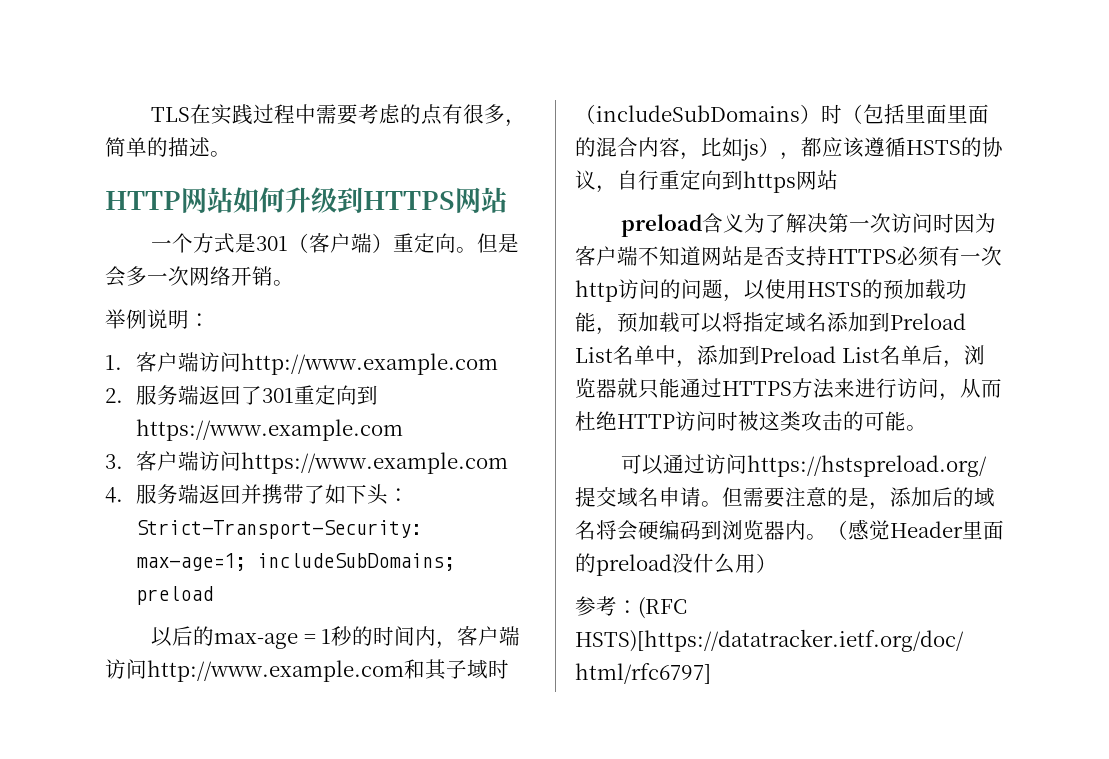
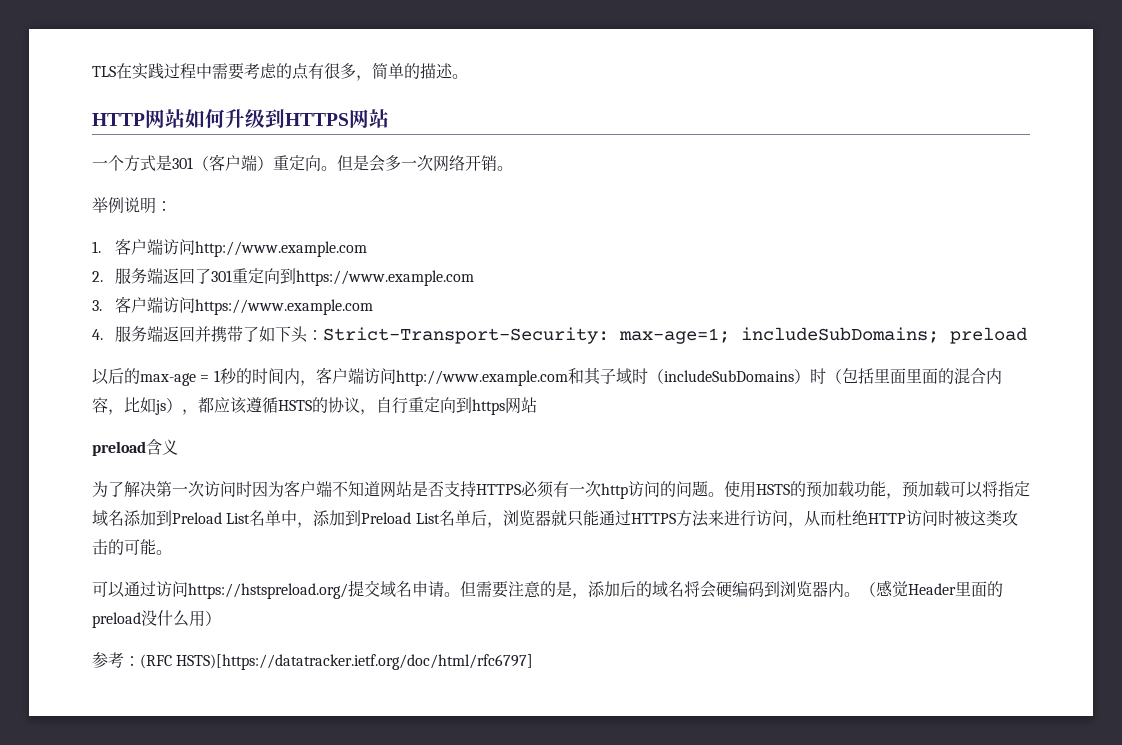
- preload含义为了解决第一次访问时因为客户端不知道网站是否支持HTTPS必须有一次http访问的问题，以使用HSTS的预加载功能，预加载可以将指定域名添加到Preload List名单中，添加到Preload List名单后，浏览器就只能通过HTTPS方法来进行访问，从而杜绝HTTP访问时被这类攻击的可能。
+ preload含义
+ 为了解决第一次访问时因为客户端不知道网站是否支持HTTPS必须有一次http访问的问题。使用HSTS的预加载功能，预加载可以将指定域名添加到Preload List名单中，添加到Preload List名单后，浏览器就只能通过HTTPS方法来进行访问，从而杜绝HTTP访问时被这类攻击的可能。

